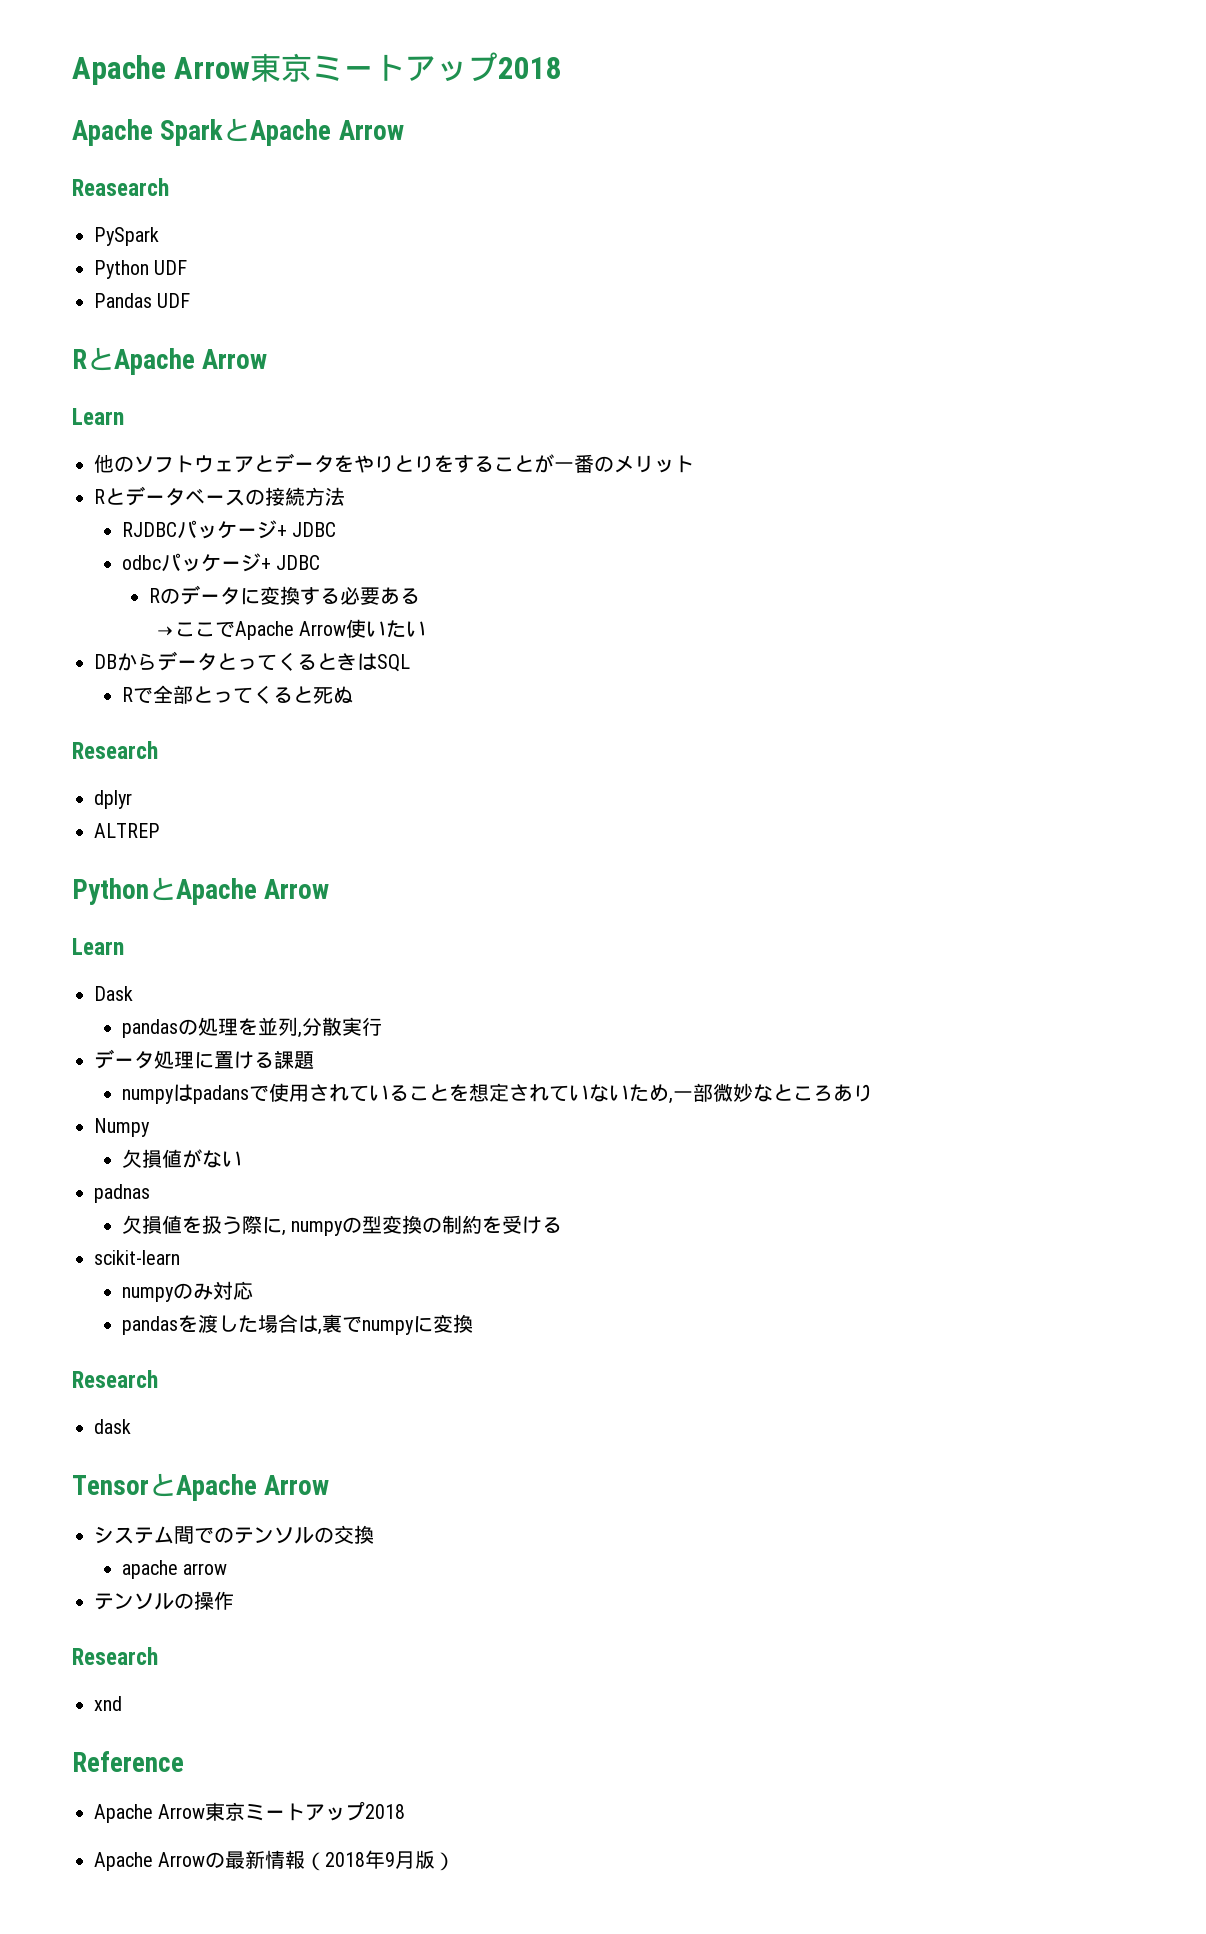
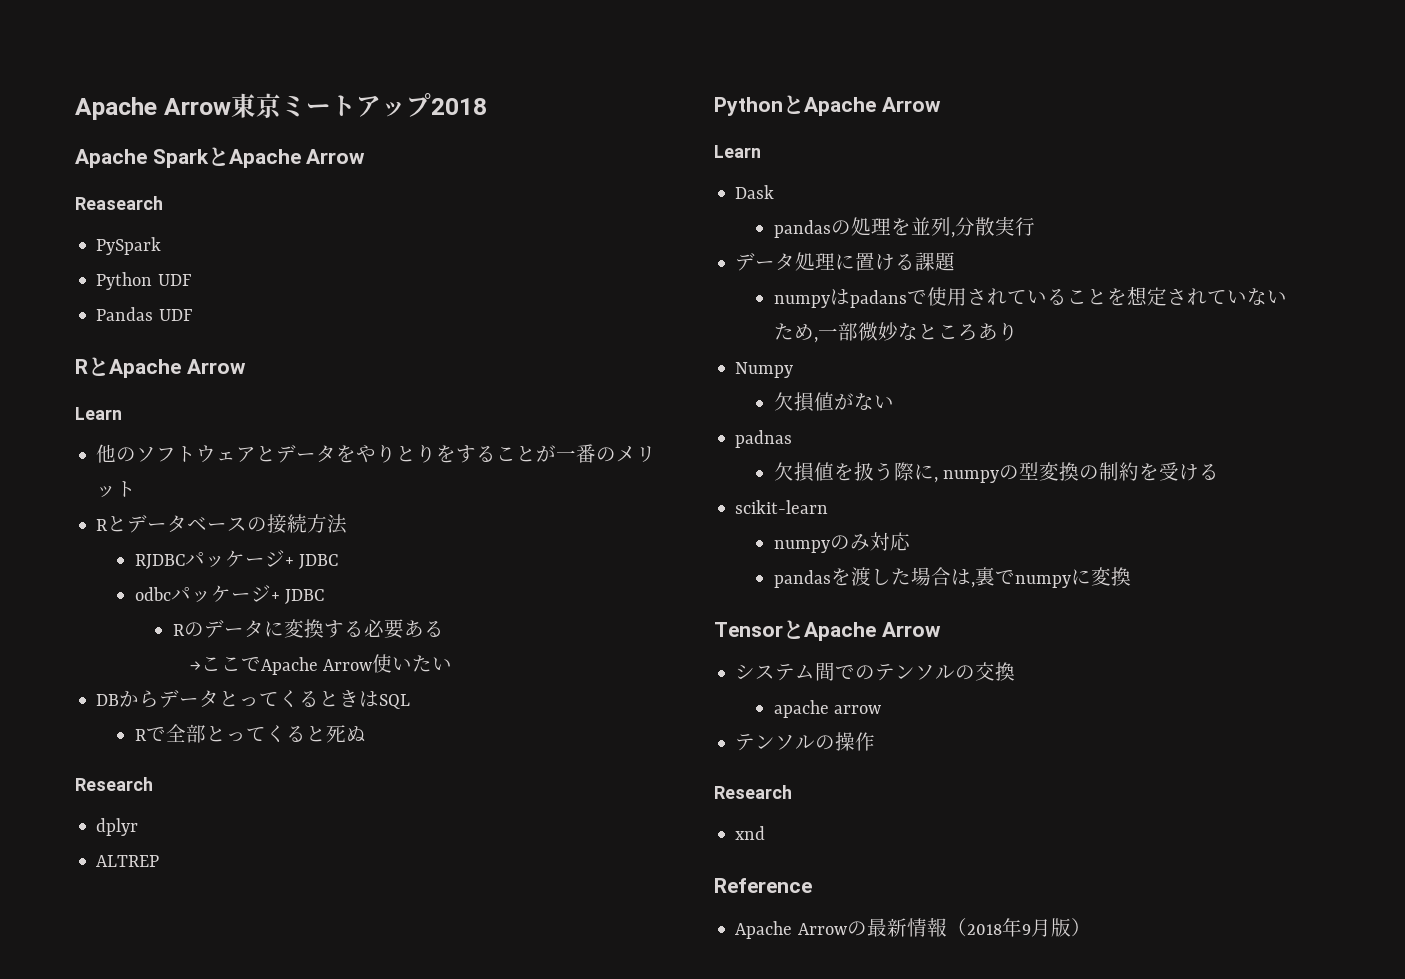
  pandasを渡した場合は,裏でnumpyに変換
- Research
- dask
  Reference
- Apache Arrow東京ミートアップ2018

